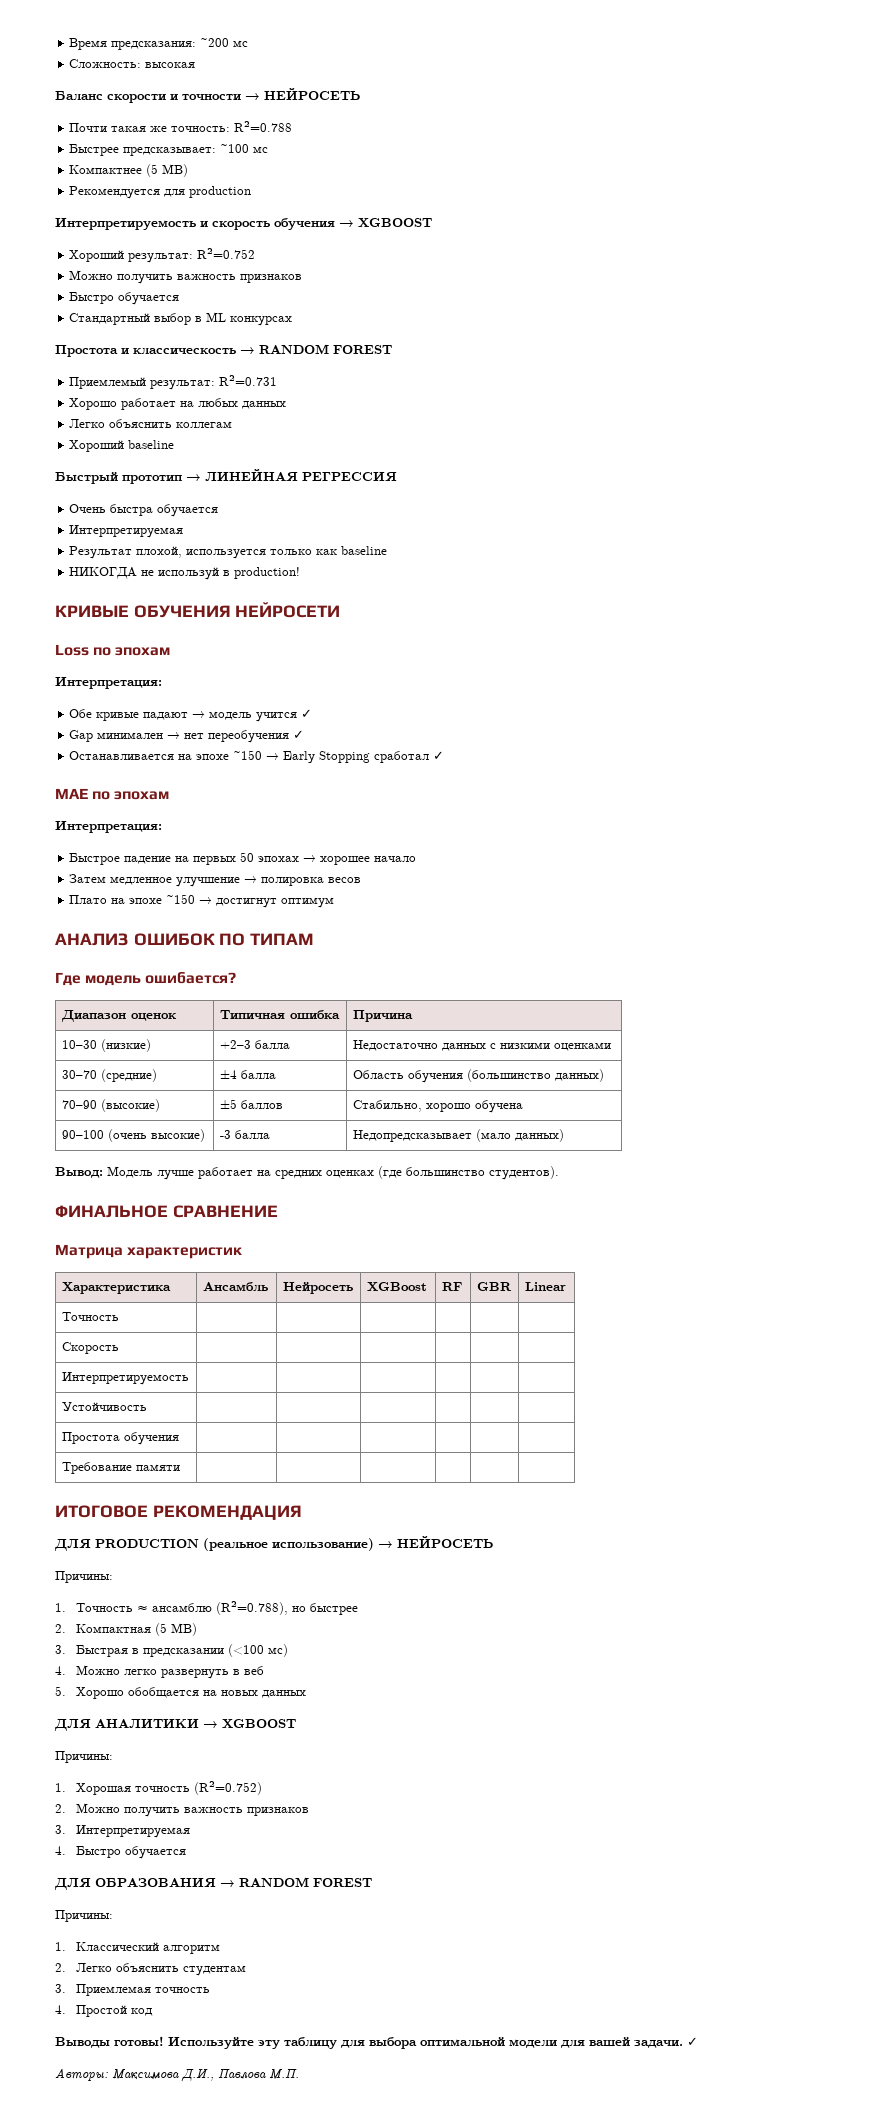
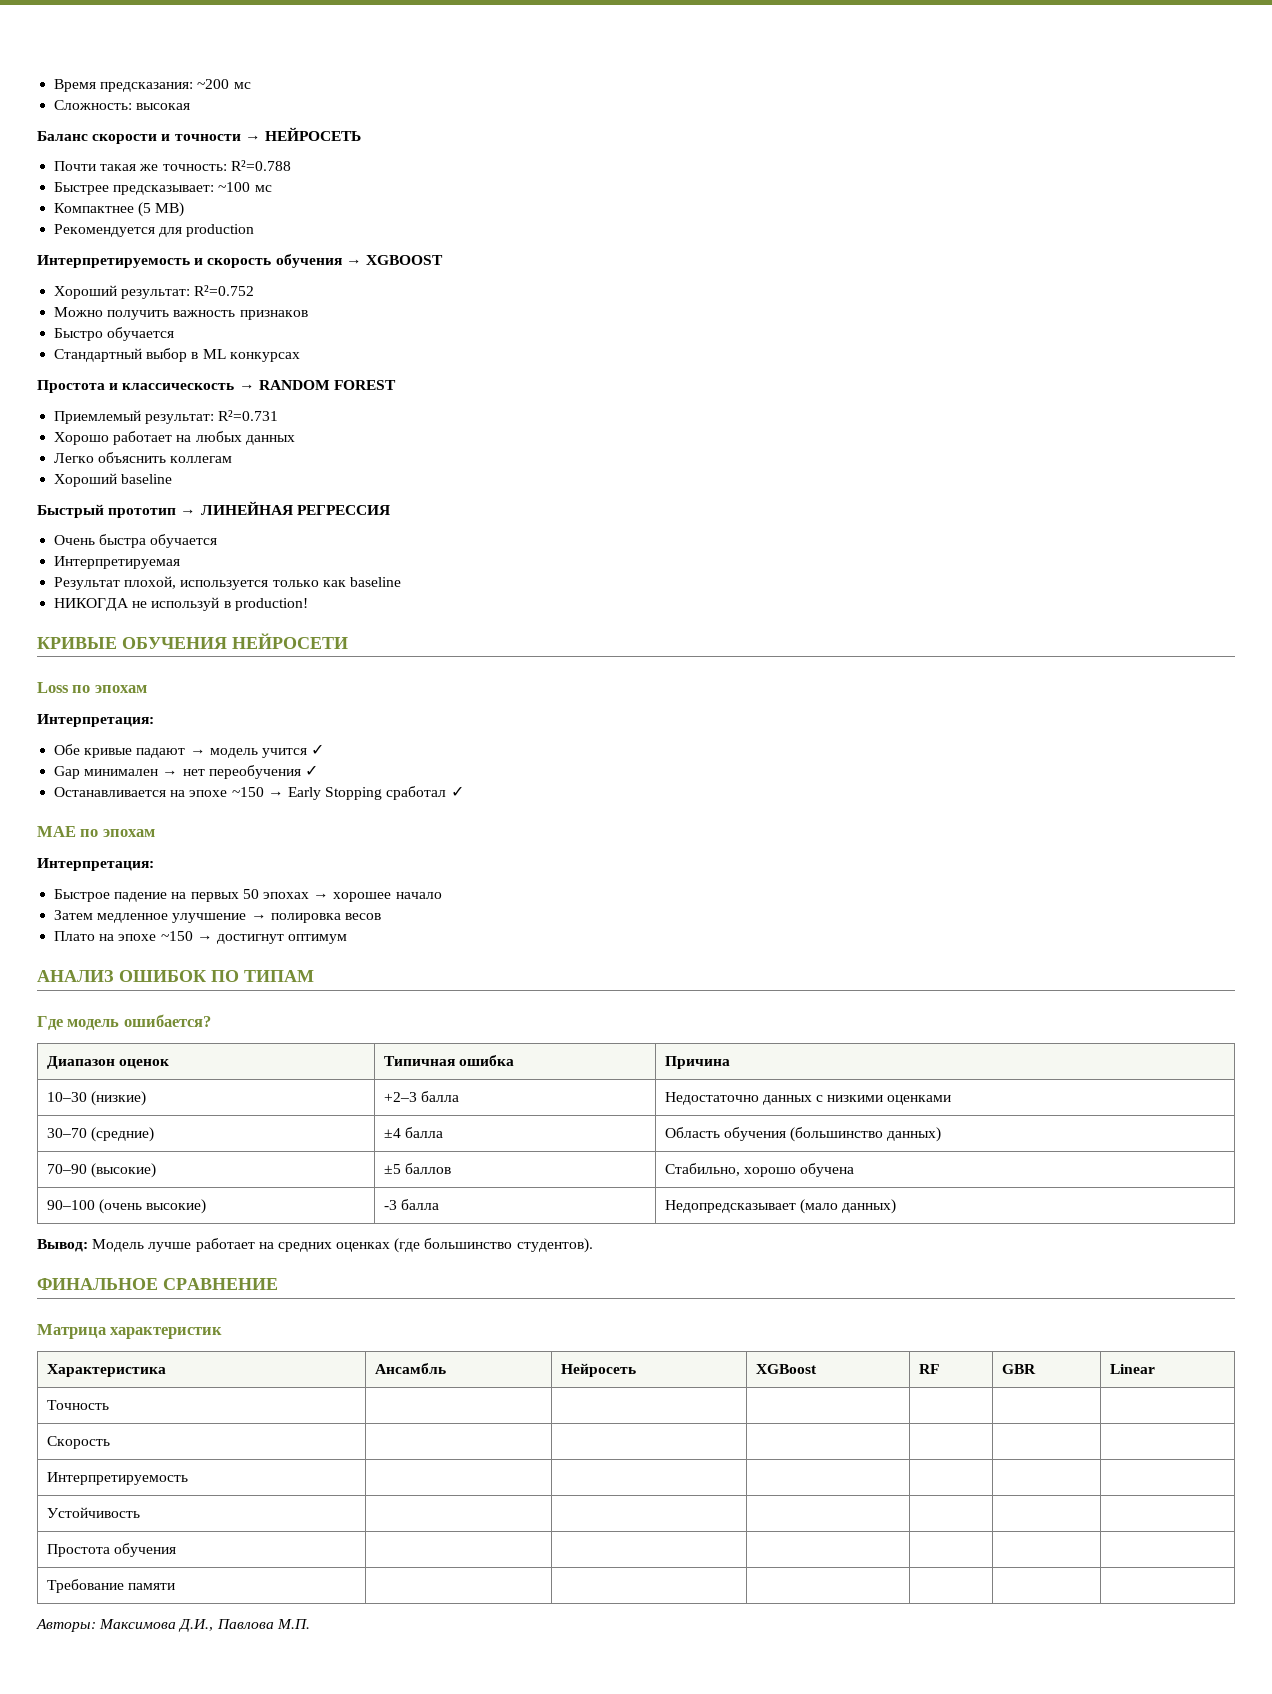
- ИТОГОВОЕ РЕКОМЕНДАЦИЯ
- ДЛЯ PRODUCTION (реальное использование) → НЕЙРОСЕТЬ
- Причины:
- 1. Точность ≈ ансамблю (R²=0.788), но быстрее
- 2. Компактная (5 MB)
- 3. Быстрая в предсказании (<100 мс)
- 4. Можно легко развернуть в веб
- 5. Хорошо обобщается на новых данных
- ДЛЯ АНАЛИТИКИ → XGBOOST
- Причины:
- 1. Хорошая точность (R²=0.752)
- 2. Можно получить важность признаков
- 3. Интерпретируемая
- 4. Быстро обучается
- ДЛЯ ОБРАЗОВАНИЯ → RANDOM FOREST
- Причины:
- 1. Классический алгоритм
- 2. Легко объяснить студентам
- 3. Приемлемая точность
- 4. Простой код
- Выводы готовы! Используйте эту таблицу для выбора оптимальной модели для вашей задачи. ✓

